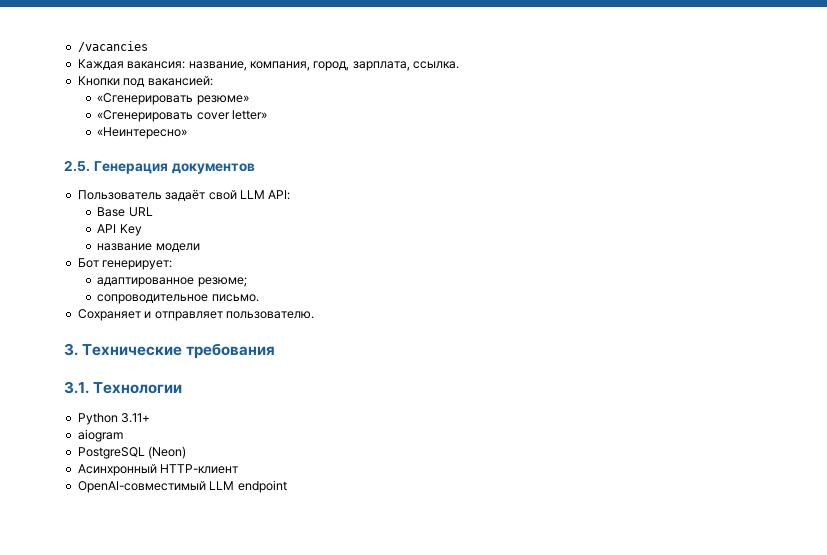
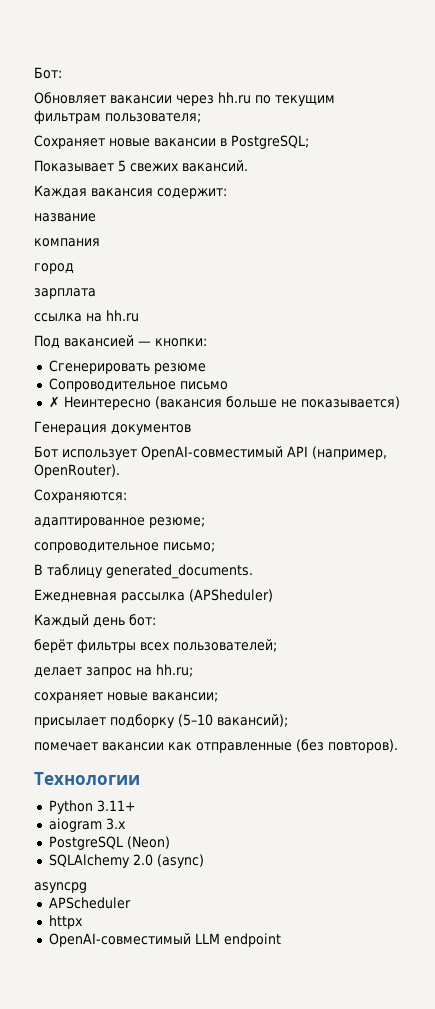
- /vacancies
- Каждая вакансия: название, компания, город, зарплата, ссылка.
- Кнопки под вакансией:
- «Сгенерировать резюме»
- «Сгенерировать cover letter»
- «Неинтересно»
- 2.5. Генерация документов
- Пользователь задаёт свой LLM API:
- Base URL
- API Key
- название модели
- Бот генерирует:
+ Бот:
+ Обновляет вакансии через hh.ru по текущим фильтрам пользователя;
+ Сохраняет новые вакансии в PostgreSQL;
+ Показывает 5 свежих вакансий.
+ Каждая вакансия содержит:
+ название
+ компания
+ город
+ зарплата
+ ссылка на hh.ru
+ Под вакансией — кнопки:
+ Сгенерировать резюме
+ Сопроводительное письмо
+ ✗ Неинтересно (вакансия больше не показывается)
+ Генерация документов
+ Бот использует OpenAI-совместимый API (например, OpenRouter).
+ Сохраняются:
  адаптированное резюме;
- сопроводительное письмо.
- Сохраняет и отправляет пользователю.
- 3. Технические требования
- 3.1. Технологии
+ сопроводительное письмо;
+ В таблицу generated_documents.
+ Ежедневная рассылка (APSheduler)
+ Каждый день бот:
+ берёт фильтры всех пользователей;
+ делает запрос на hh.ru;
+ сохраняет новые вакансии;
+ присылает подборку (5–10 вакансий);
+ помечает вакансии как отправленные (без повторов).
+ Технологии
- aiogram
+ aiogram 3.x
- Асинхронный HTTP-клиент
+ SQLAlchemy 2.0 (async)
+ asyncpg
+ APScheduler
+ httpx

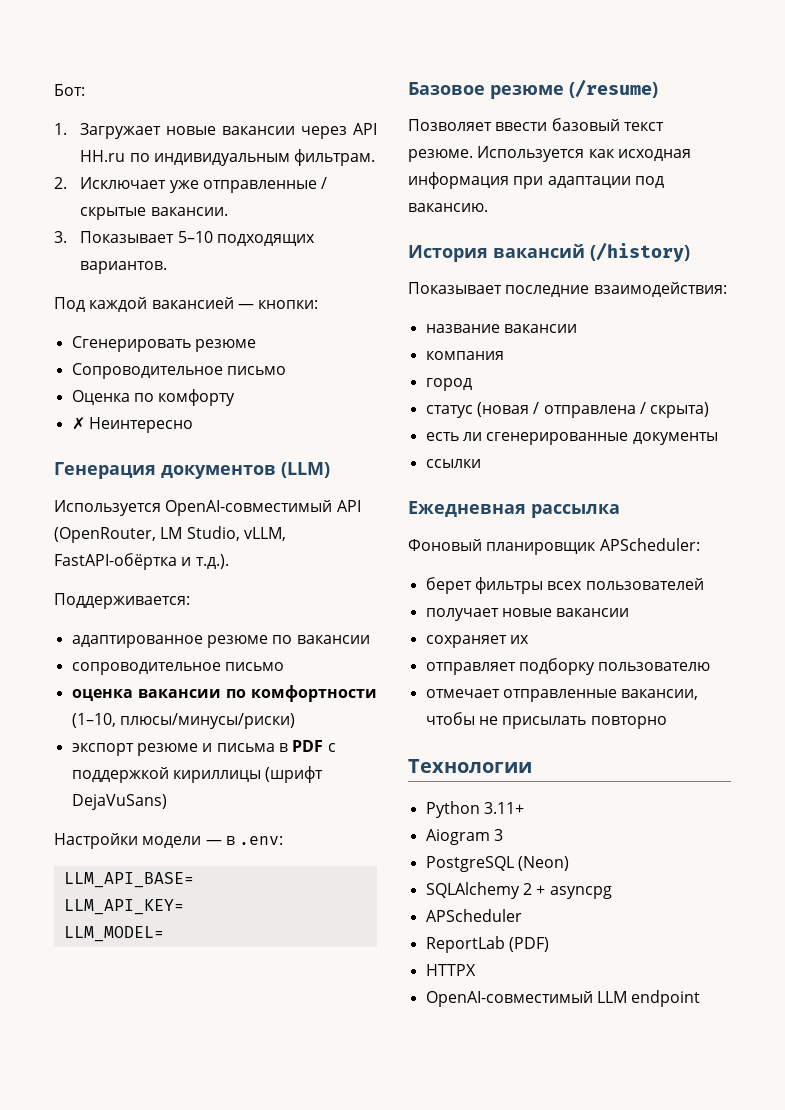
- Обновляет вакансии через hh.ru по текущим фильтрам пользователя;
- Сохраняет новые вакансии в PostgreSQL;
- Показывает 5 свежих вакансий.
- Каждая вакансия содержит:
- название
- компания
- город
- зарплата
- ссылка на hh.ru
+ 1. Загружает новые вакансии через API HH.ru по индивидуальным фильтрам.
+ 2. Исключает уже отправленные / скрытые вакансии.
+ 3. Показывает 5–10 подходящих вариантов.
- Под вакансией — кнопки:
+ Под каждой вакансией — кнопки:
+ Оценка по комфорту
- ✗ Неинтересно (вакансия больше не показывается)
- Генерация документов
- Бот использует OpenAI-совместимый API (например, OpenRouter).
- Сохраняются:
- адаптированное резюме;
- сопроводительное письмо;
- В таблицу generated_documents.
- Ежедневная рассылка (APSheduler)
- Каждый день бот:
- берёт фильтры всех пользователей;
- делает запрос на hh.ru;
- сохраняет новые вакансии;
- присылает подборку (5–10 вакансий);
- помечает вакансии как отправленные (без повторов).
+ ✗ Неинтересно
+ Генерация документов (LLM)
+ Используется OpenAI-совместимый API (OpenRouter, LM Studio, vLLM, FastAPI-обёртка и т.д.).
+ Поддерживается:
+ адаптированное резюме по вакансии
+ сопроводительное письмо
+ оценка вакансии по комфортности (1–10, плюсы/минусы/риски)
+ экспорт резюме и письма в PDF с поддержкой кириллицы (шрифт DejaVuSans)
+ Настройки модели — в .env:
+ LLM_API_BASE=
+ LLM_API_KEY=
+ LLM_MODEL=
+ Базовое резюме (/resume)
+ Позволяет ввести базовый текст резюме. Используется как исходная информация при адаптации под вакансию.
+ История вакансий (/history)
+ Показывает последние взаимодействия:
+ название вакансии
+ компания
+ город
+ статус (новая / отправлена / скрыта)
+ есть ли сгенерированные документы
+ ссылки
+ Ежедневная рассылка
+ Фоновый планировщик APScheduler:
+ берет фильтры всех пользователей
+ получает новые вакансии
+ сохраняет их
+ отправляет подборку пользователю
+ отмечает отправленные вакансии, чтобы не присылать повторно
- aiogram 3.x
+ Aiogram 3
- SQLAlchemy 2.0 (async)
- asyncpg
+ SQLAlchemy 2 + asyncpg
- httpx
+ ReportLab (PDF)
+ HTTPX

